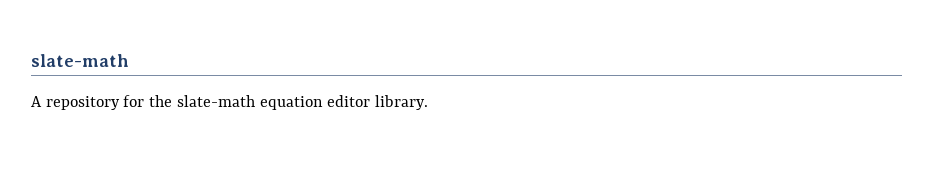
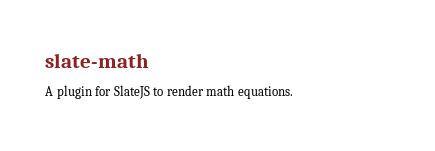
- A repository for the slate-math equation editor library.
+ A plugin for SlateJS to render math equations.

